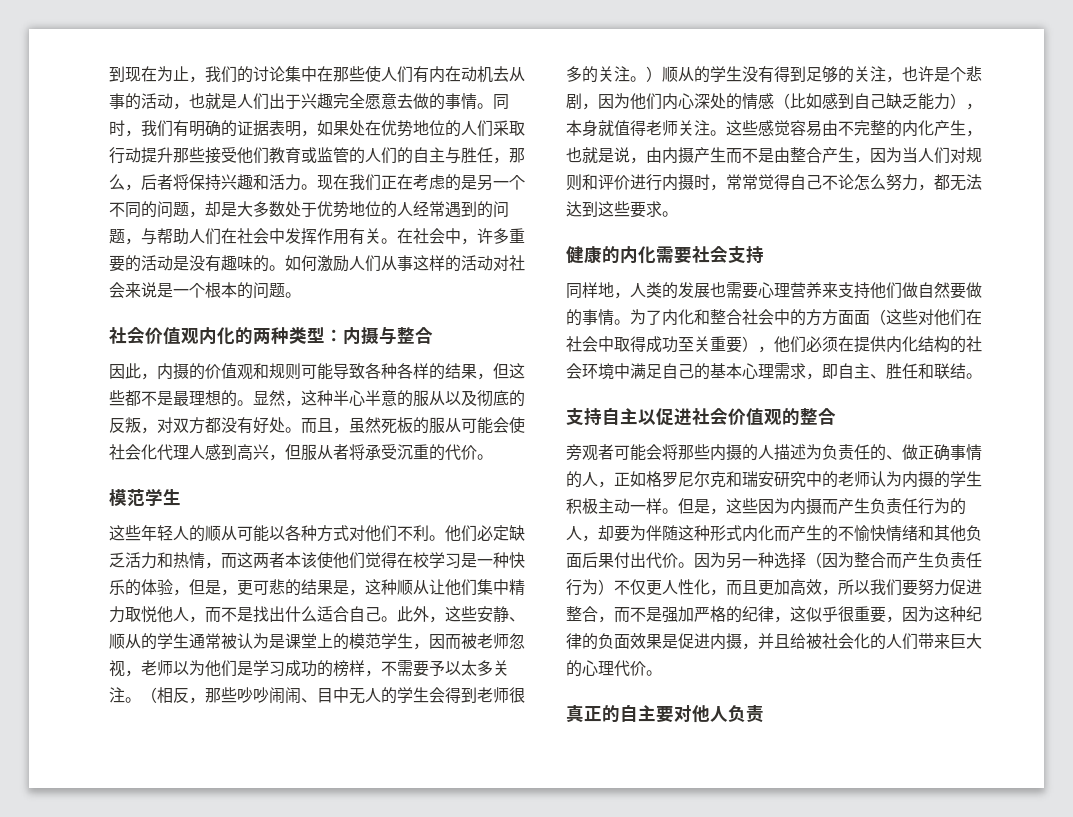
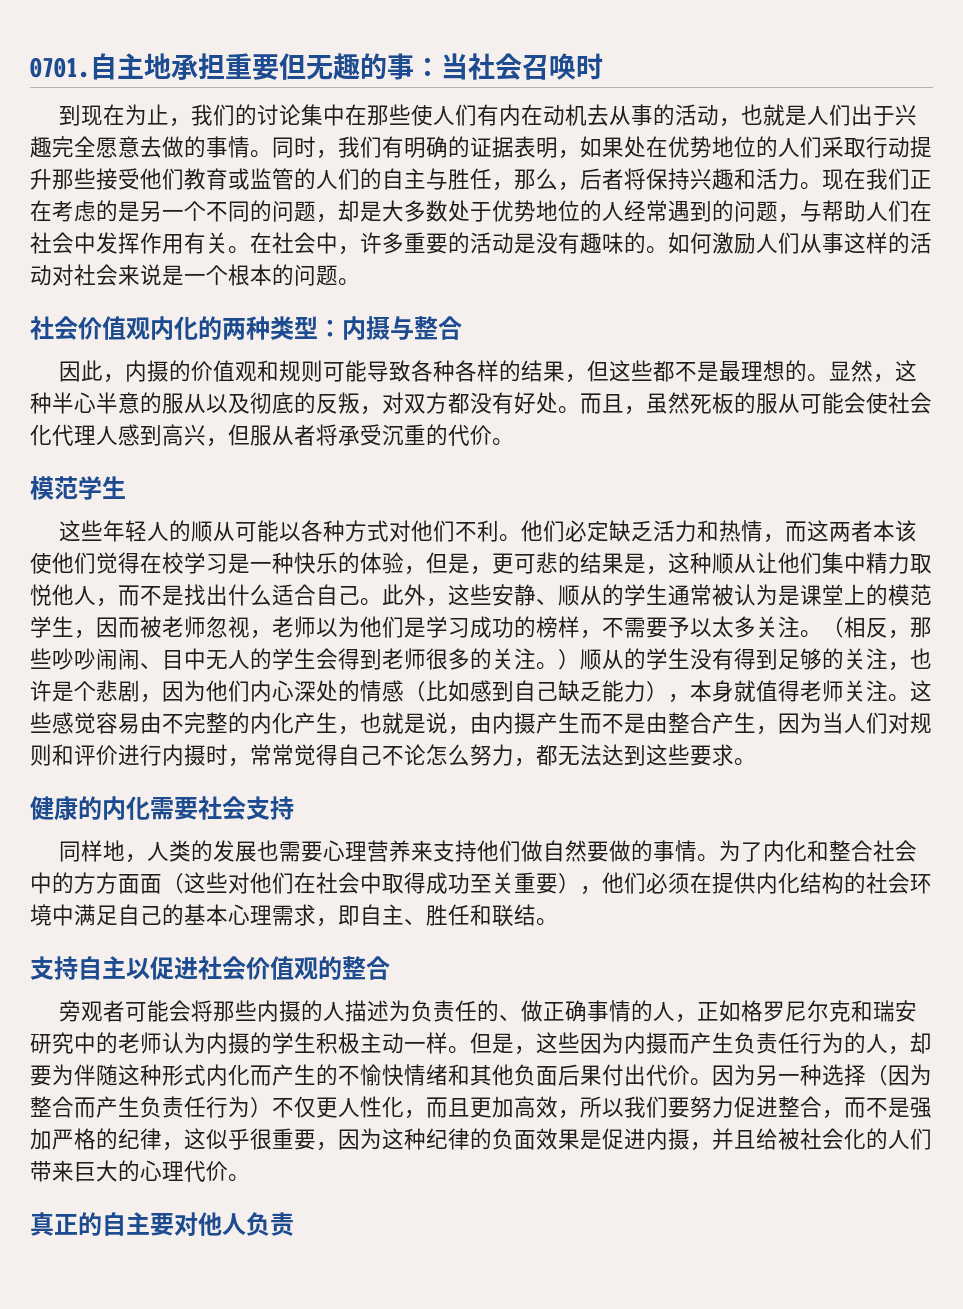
+ 0701.自主地承担重要但无趣的事：当社会召唤时

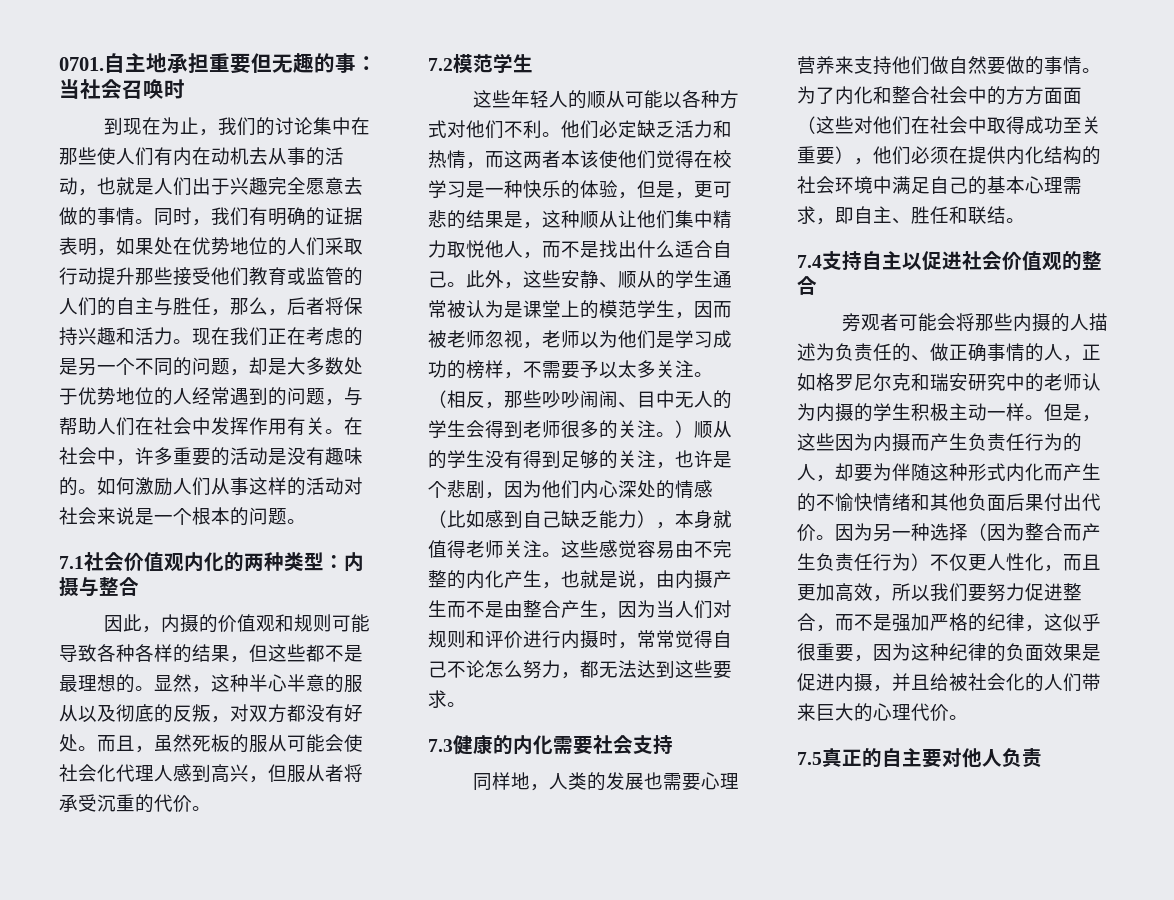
- 社会价值观内化的两种类型：内摄与整合
+ 7.1社会价值观内化的两种类型：内摄与整合
  而且，虽然死板的服从可能会使社会化代理人感到高兴，但服从者将承受沉重的代价。
- 模范学生
+ 7.2模范学生
- 健康的内化需要社会支持
+ 7.3健康的内化需要社会支持
- 支持自主以促进社会价值观的整合
+ 7.4支持自主以促进社会价值观的整合
- 真正的自主要对他人负责
+ 7.5真正的自主要对他人负责

